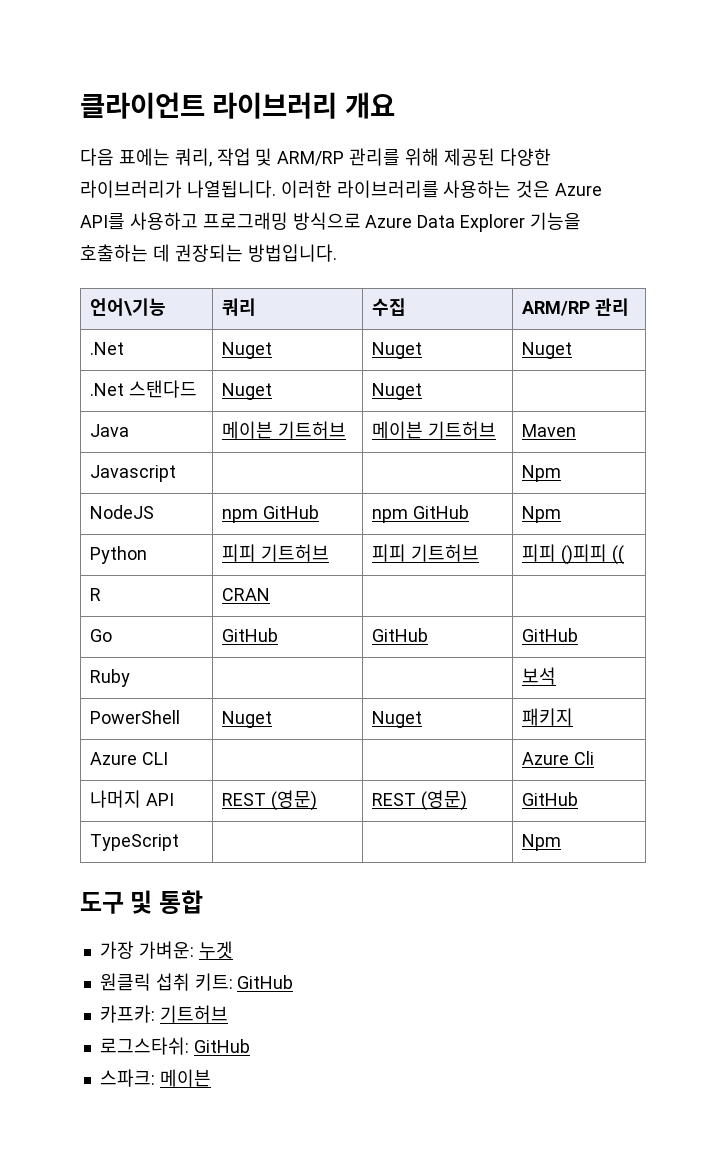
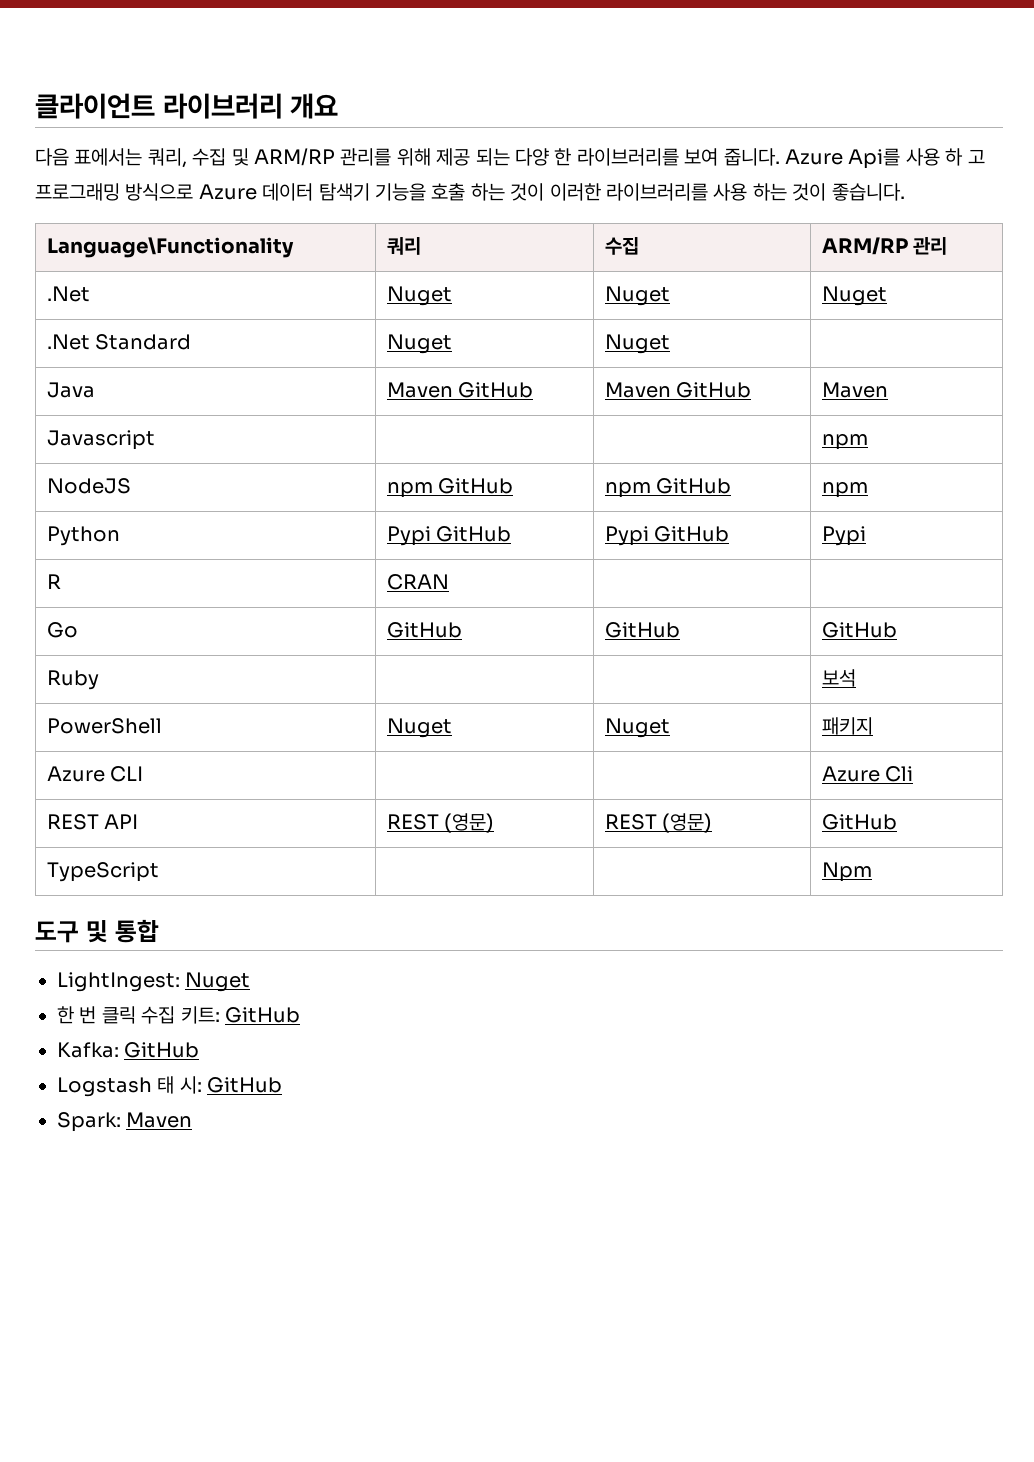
- 다음 표에는 쿼리, 작업 및 ARM/RP 관리를 위해 제공된 다양한 라이브러리가 나열됩니다. 이러한 라이브러리를 사용하는 것은 Azure API를 사용하고 프로그래밍 방식으로 Azure Data Explorer 기능을 호출하는 데 권장되는 방법입니다.
- 언어\기능 | 쿼리 | 수집 | ARM/RP 관리
+ 다음 표에서는 쿼리, 수집 및 ARM/RP 관리를 위해 제공 되는 다양 한 라이브러리를 보여 줍니다. Azure Api를 사용 하 고 프로그래밍 방식으로 Azure 데이터 탐색기 기능을 호출 하는 것이 이러한 라이브러리를 사용 하는 것이 좋습니다.
+ Language\Functionality | 쿼리 | 수집 | ARM/RP 관리
- .Net 스탠다드 | Nuget | Nuget |
+ .Net Standard | Nuget | Nuget |
- Java | 메이븐 기트허브 | 메이븐 기트허브 | Maven
+ Java | Maven GitHub | Maven GitHub | Maven
- Javascript | | | Npm
+ Javascript | | | npm
- NodeJS | npm GitHub | npm GitHub | Npm
+ NodeJS | npm GitHub | npm GitHub | npm
- Python | 피피 기트허브 | 피피 기트허브 | 피피 ()피피 ((
+ Python | Pypi GitHub | Pypi GitHub | Pypi
- 나머지 API | REST (영문) | REST (영문) | GitHub
+ REST API | REST (영문) | REST (영문) | GitHub
- 가장 가벼운: 누겟
- 원클릭 섭취 키트: GitHub
- 카프카: 기트허브
- 로그스타쉬: GitHub
- 스파크: 메이븐
+ LightIngest: Nuget
+ 한 번 클릭 수집 키트: GitHub
+ Kafka: GitHub
+ Logstash 태 시: GitHub
+ Spark: Maven

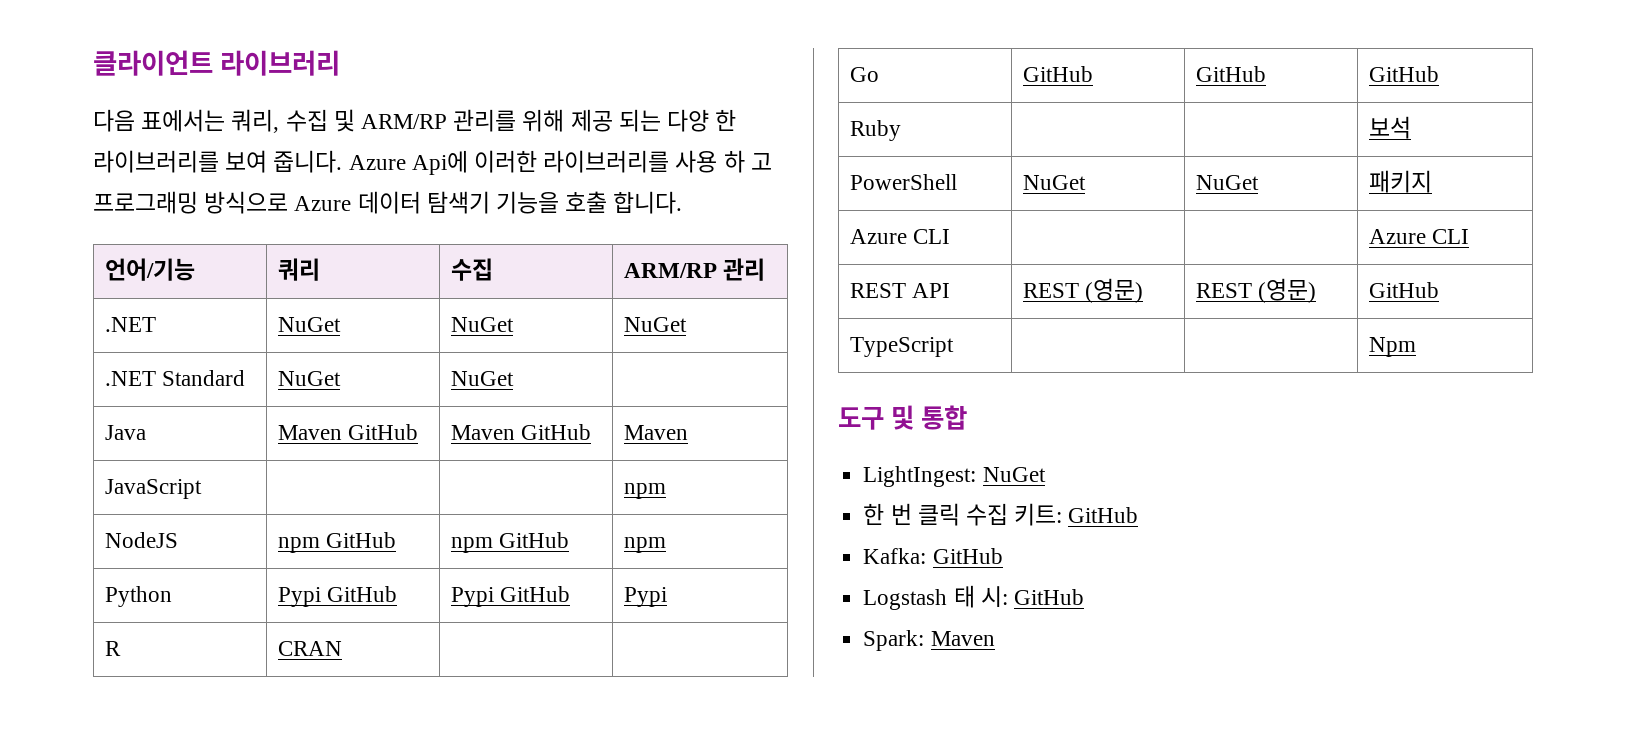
- 클라이언트 라이브러리 개요
+ 클라이언트 라이브러리
- Azure Api를 사용 하 고 프로그래밍 방식으로 Azure 데이터 탐색기 기능을 호출 하는 것이 이러한 라이브러리를 사용 하는 것이 좋습니다.
- Language\Functionality | 쿼리 | 수집 | ARM/RP 관리
+ Azure Api에 이러한 라이브러리를 사용 하 고 프로그래밍 방식으로 Azure 데이터 탐색기 기능을 호출 합니다.
+ 언어/기능 | 쿼리 | 수집 | ARM/RP 관리
- .Net | Nuget | Nuget | Nuget
- .Net Standard | Nuget | Nuget |
+ .NET | NuGet | NuGet | NuGet
+ .NET Standard | NuGet | NuGet |
- Javascript | | | npm
+ JavaScript | | | npm
- PowerShell | Nuget | Nuget | 패키지
+ PowerShell | NuGet | NuGet | 패키지
- Azure CLI | | | Azure Cli
+ Azure CLI | | | Azure CLI
- LightIngest: Nuget
+ LightIngest: NuGet

